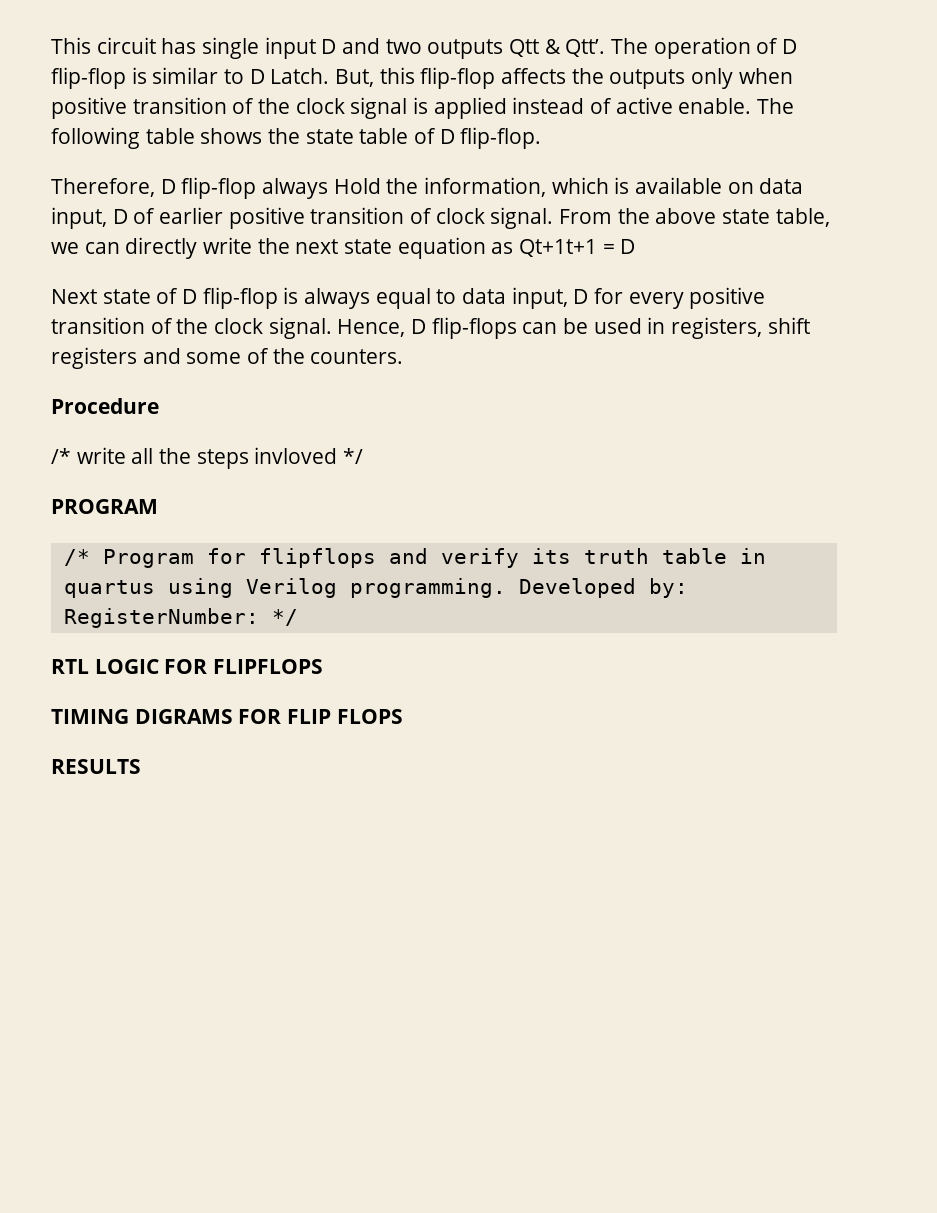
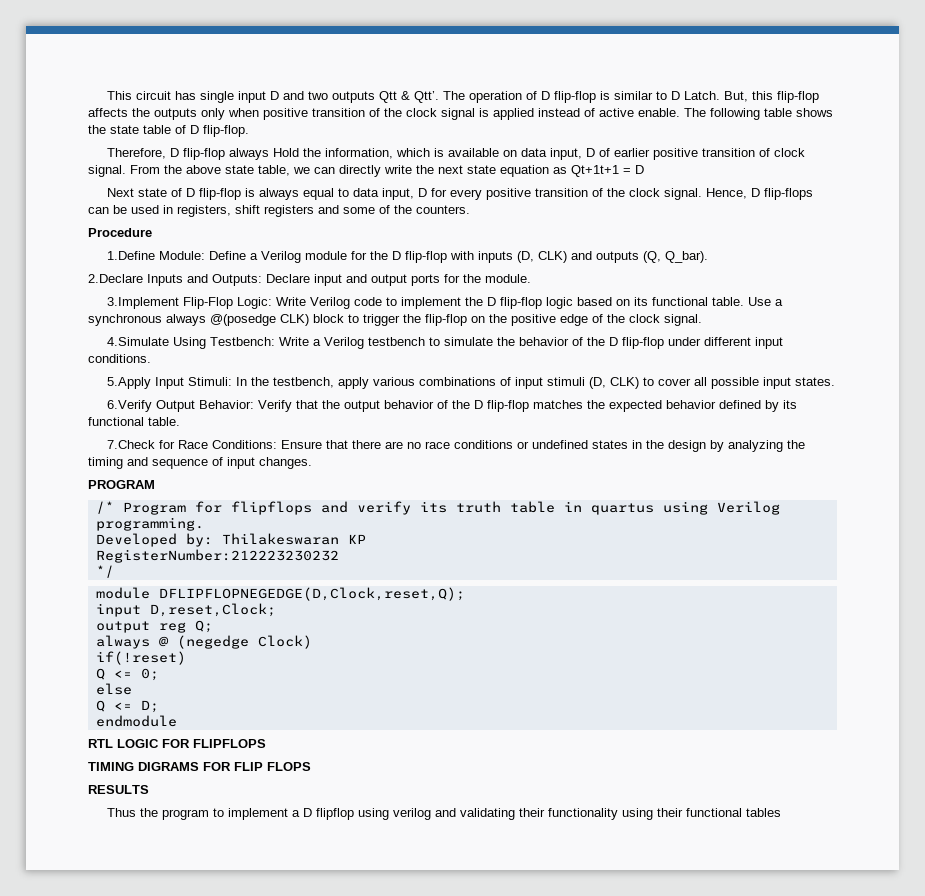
- /* write all the steps invloved */
+ 1.Define Module: Define a Verilog module for the D flip-flop with inputs (D, CLK) and outputs (Q, Q_bar).
+ 2.Declare Inputs and Outputs: Declare input and output ports for the module.
+ 3.Implement Flip-Flop Logic: Write Verilog code to implement the D flip-flop logic based on its functional table. Use a synchronous always @(posedge CLK) block to trigger the flip-flop on the positive edge of the clock signal.
+ 4.Simulate Using Testbench: Write a Verilog testbench to simulate the behavior of the D flip-flop under different input conditions.
+ 5.Apply Input Stimuli: In the testbench, apply various combinations of input stimuli (D, CLK) to cover all possible input states.
+ 6.Verify Output Behavior: Verify that the output behavior of the D flip-flop matches the expected behavior defined by its functional table.
+ 7.Check for Race Conditions: Ensure that there are no race conditions or undefined states in the design by analyzing the timing and sequence of input changes.
- /* Program for flipflops and verify its truth table in quartus using Verilog programming. Developed by: RegisterNumber: */
+ /* Program for flipflops and verify its truth table in quartus using Verilog programming.
+ Developed by: Thilakeswaran KP
+ RegisterNumber:212223230232
+ */
+ module DFLIPFLOPNEGEDGE(D,Clock,reset,Q);
+ input D,reset,Clock;
+ output reg Q;
+ always @ (negedge Clock)
+ if(!reset)
+ Q <= 0;
+ else
+ Q <= D;
+ endmodule
+ Thus the program to implement a D flipflop using verilog and validating their functionality using their functional tables

